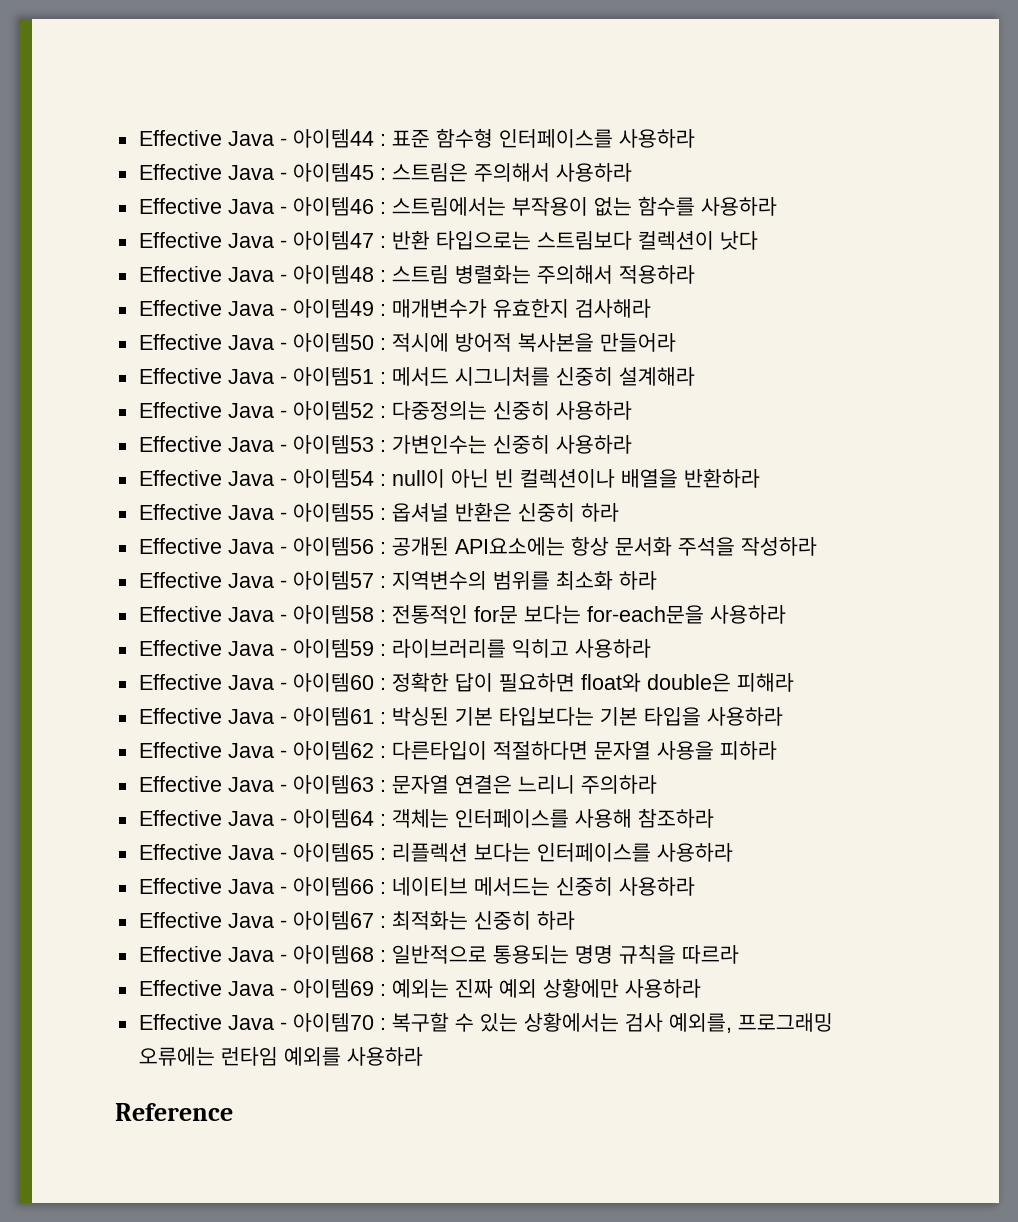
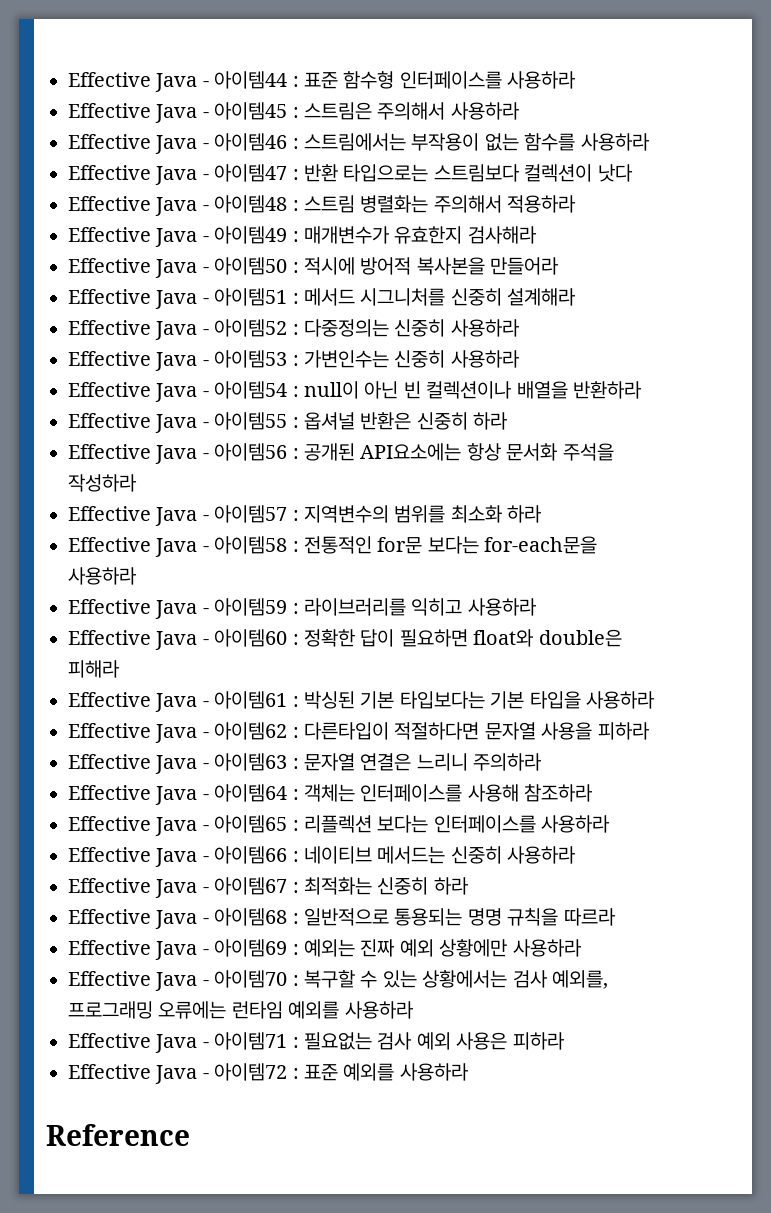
+ Effective Java - 아이템71 : 필요없는 검사 예외 사용은 피하라
+ Effective Java - 아이템72 : 표준 예외를 사용하라

